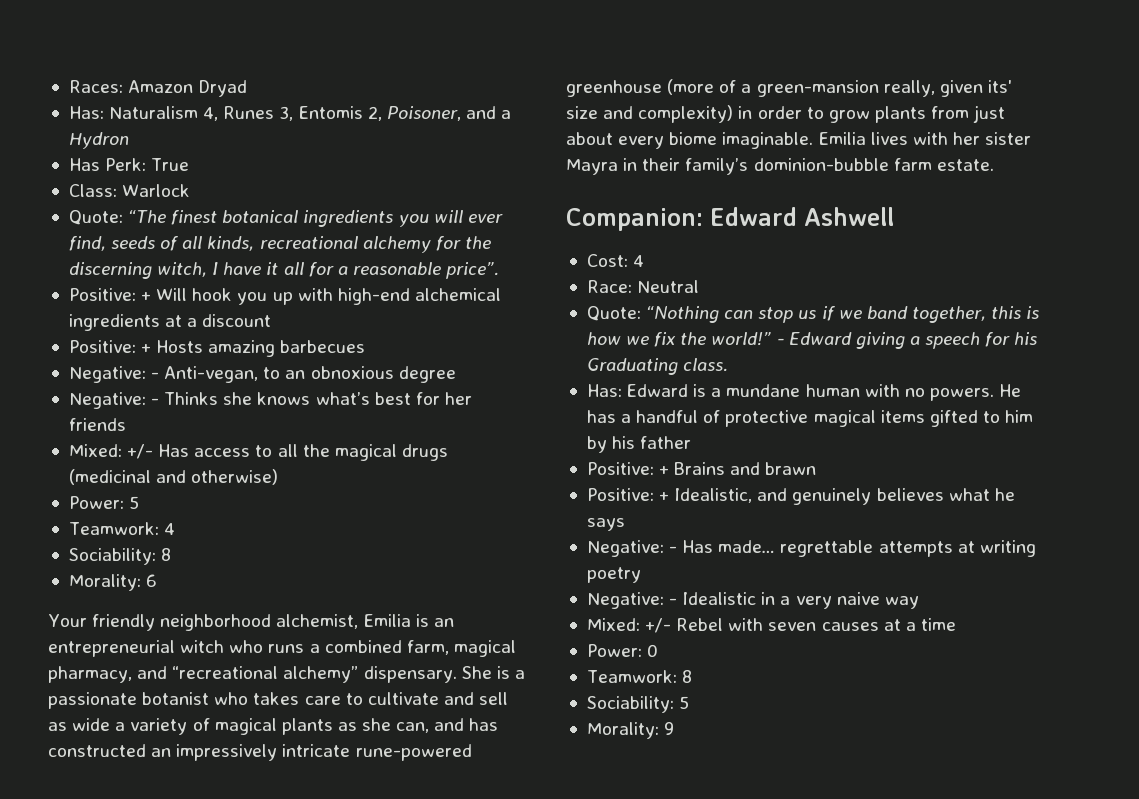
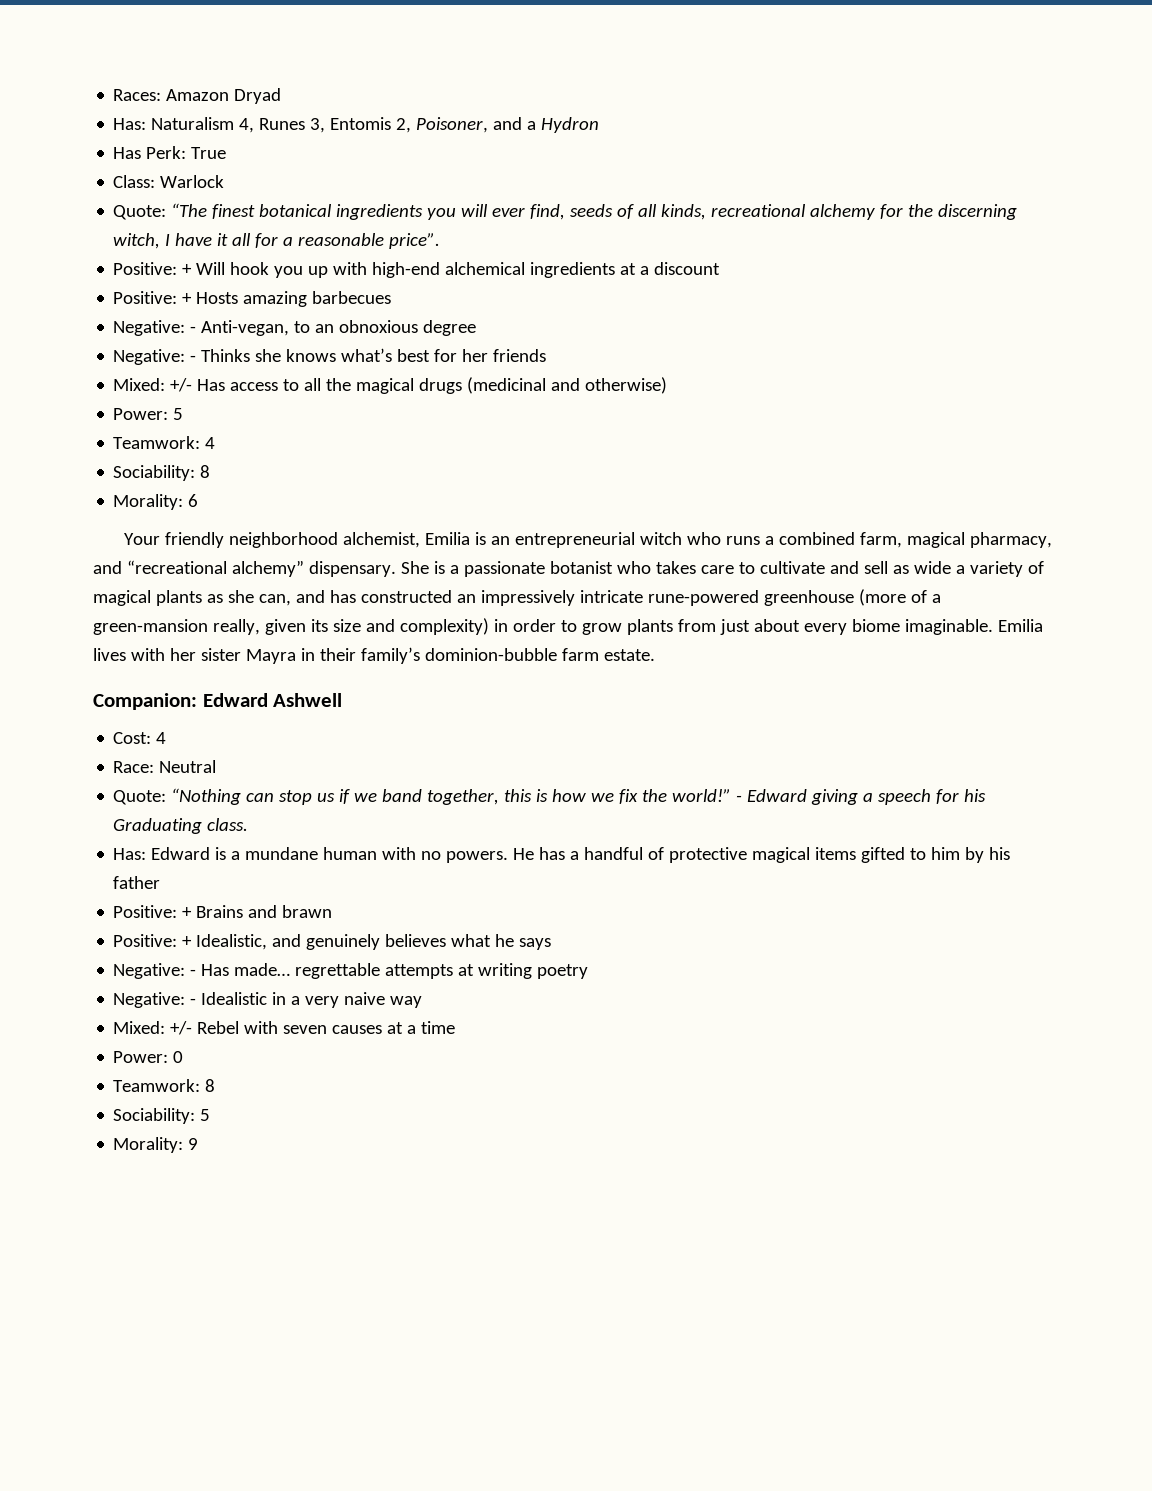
- She is a passionate botanist who takes care to cultivate and sell as wide a variety of magical plants as she can, and has constructed an impressively intricate rune-powered greenhouse (more of a green-mansion really, given its' size and complexity) in order to grow plants from just about every biome imaginable.
+ She is a passionate botanist who takes care to cultivate and sell as wide a variety of magical plants as she can, and has constructed an impressively intricate rune-powered greenhouse (more of a green-mansion really, given its size and complexity) in order to grow plants from just about every biome imaginable.

